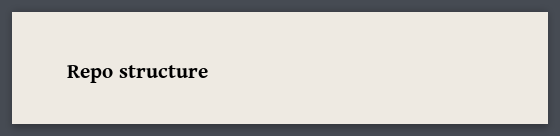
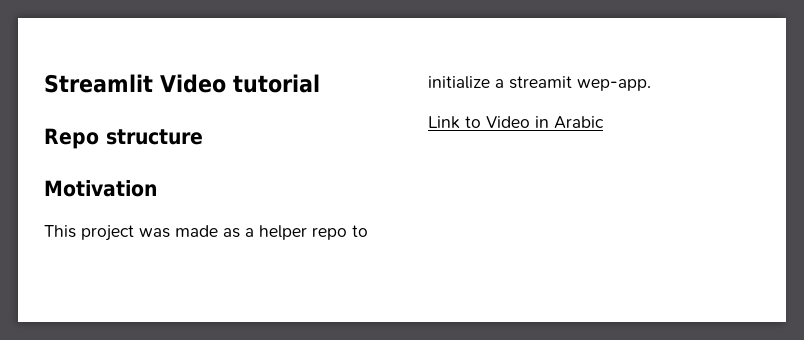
+ Streamlit Video tutorial
+ Motivation
+ This project was made as a helper repo to initialize a streamit wep-app.
+ Link to Video in Arabic

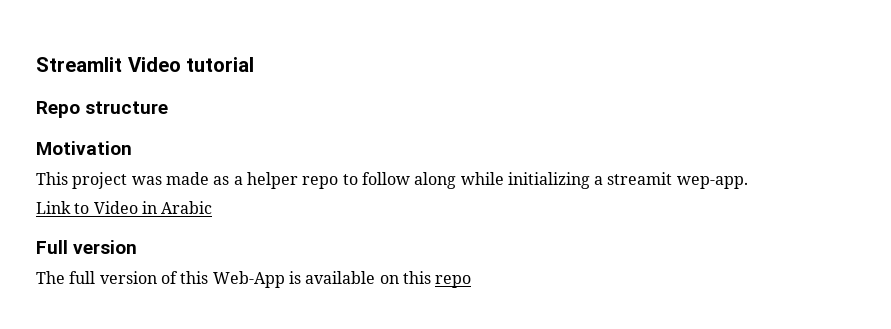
- This project was made as a helper repo to initialize a streamit wep-app.
+ This project was made as a helper repo to follow along while initializing a streamit wep-app.
+ Full version
+ The full version of this Web-App is available on this repo

